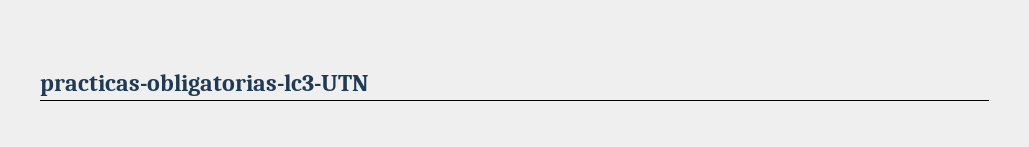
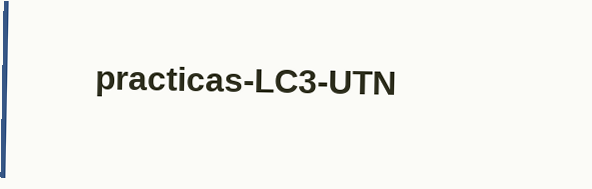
- practicas-obligatorias-lc3-UTN
+ practicas-LC3-UTN

